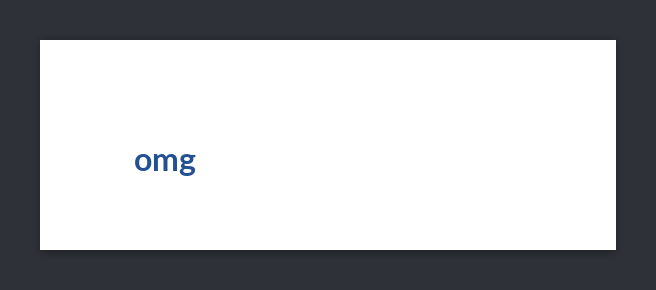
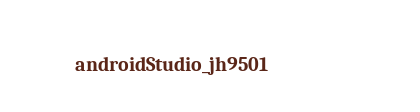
- omg
+ androidStudio_jh9501

